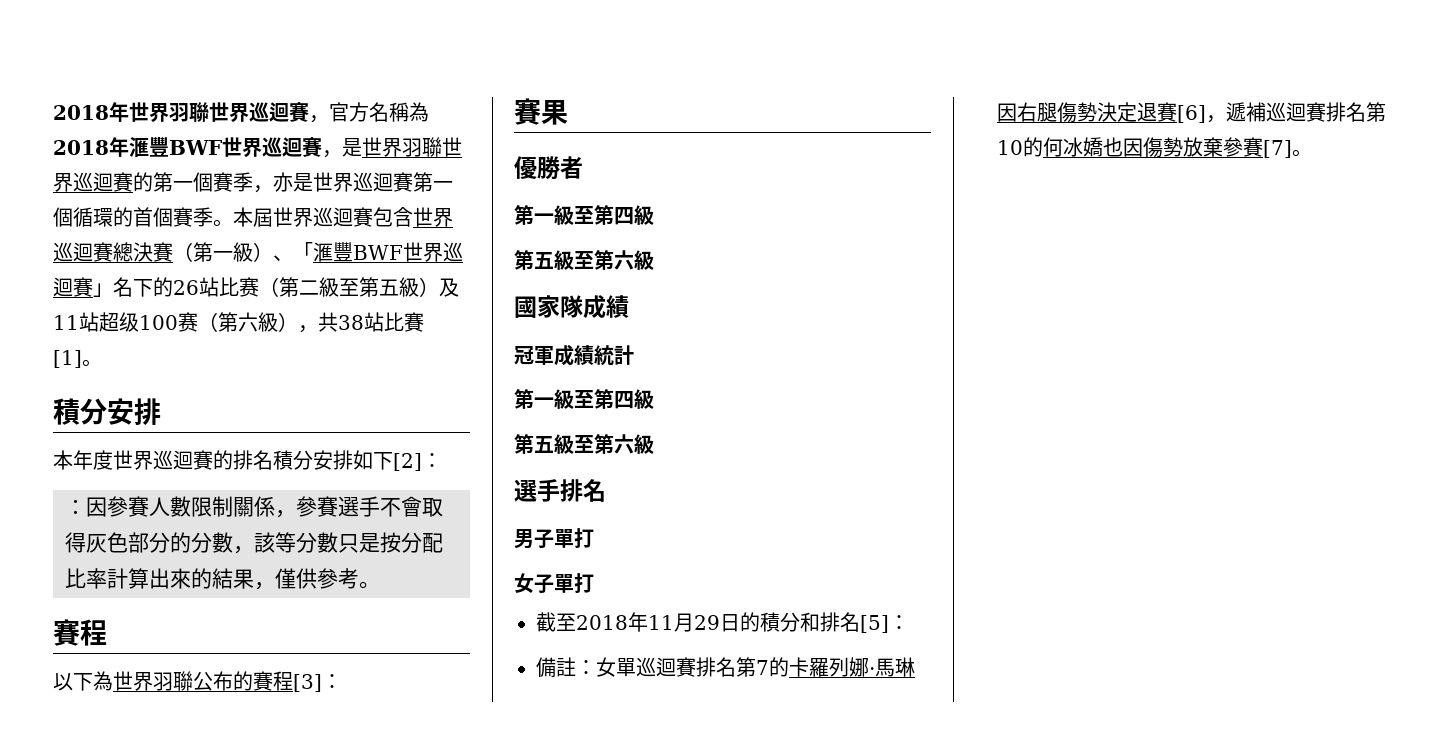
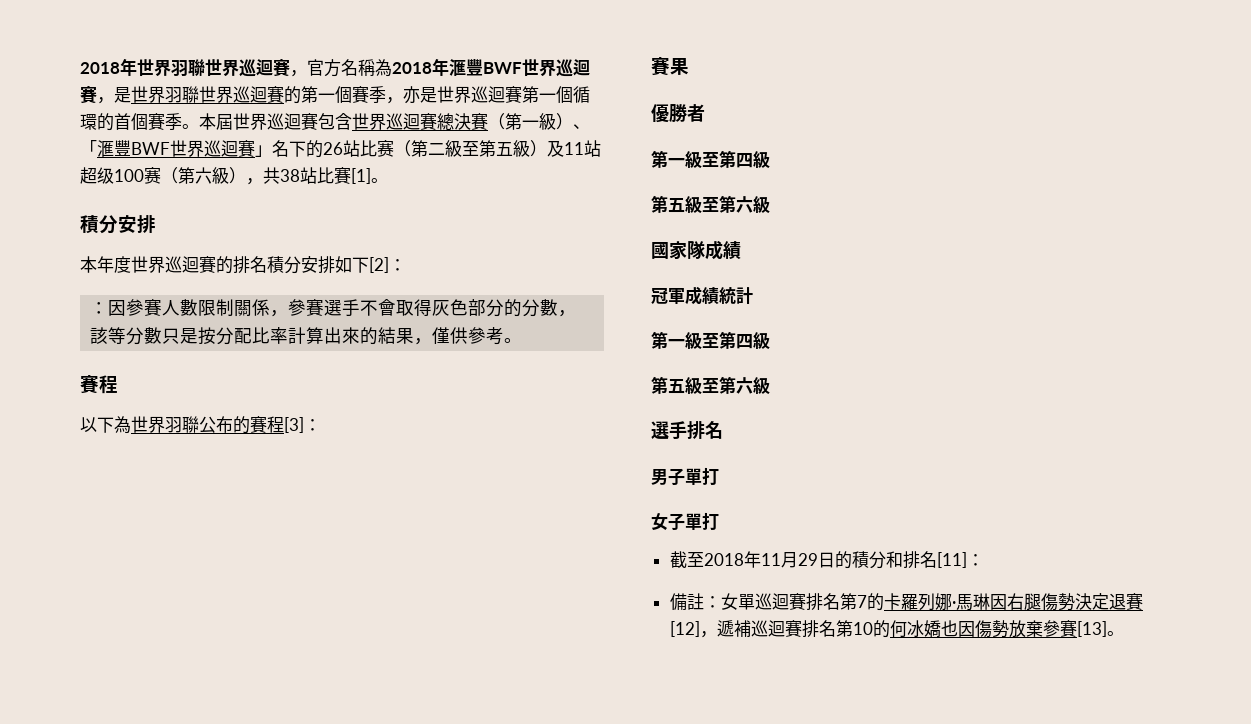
- 截至2018年11月29日的積分和排名[5]：
+ 截至2018年11月29日的積分和排名[11]：
- 備註：女單巡迴賽排名第7的卡羅列娜·馬琳因右腿傷勢決定退賽[6]，遞補巡迴賽排名第10的何冰嬌也因傷勢放棄參賽[7]。
+ 備註：女單巡迴賽排名第7的卡羅列娜·馬琳因右腿傷勢決定退賽[12]，遞補巡迴賽排名第10的何冰嬌也因傷勢放棄參賽[13]。

